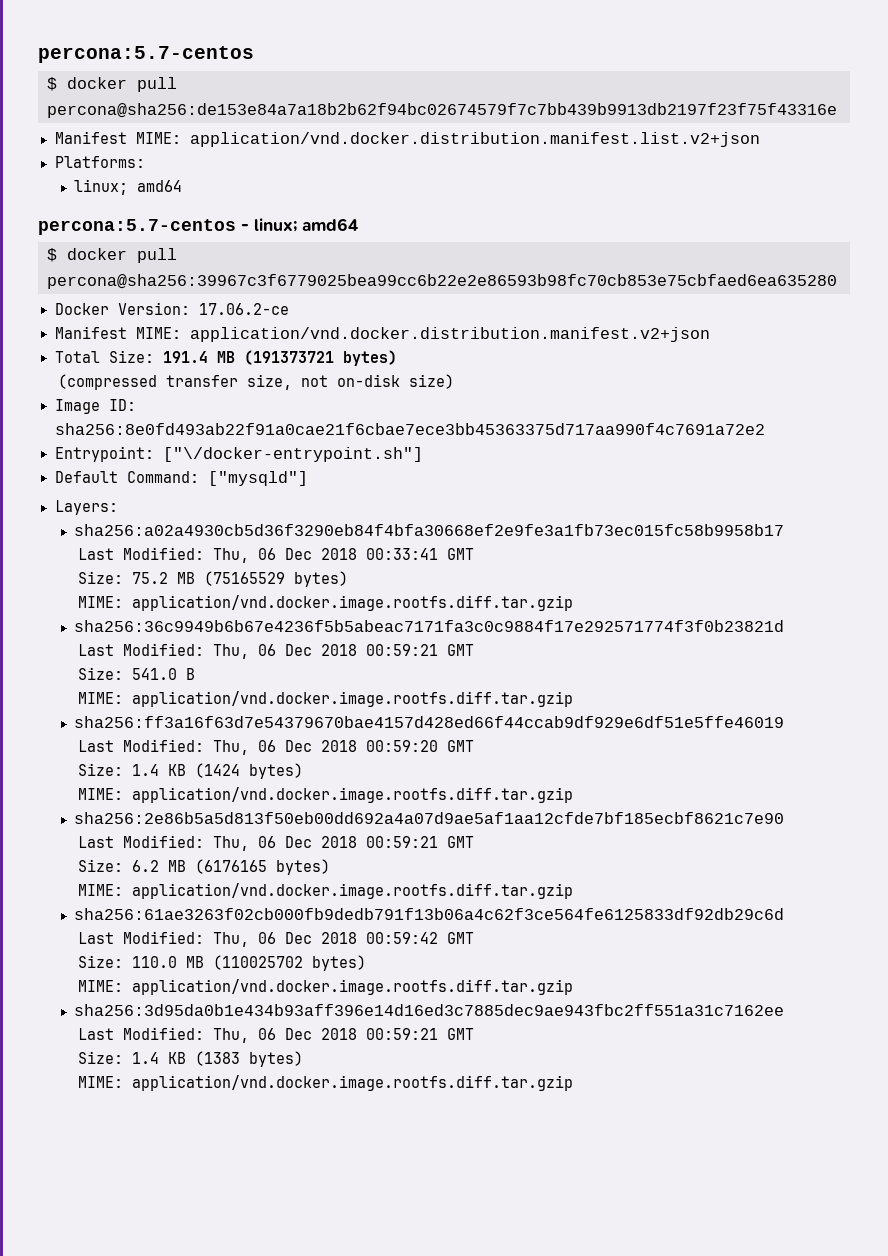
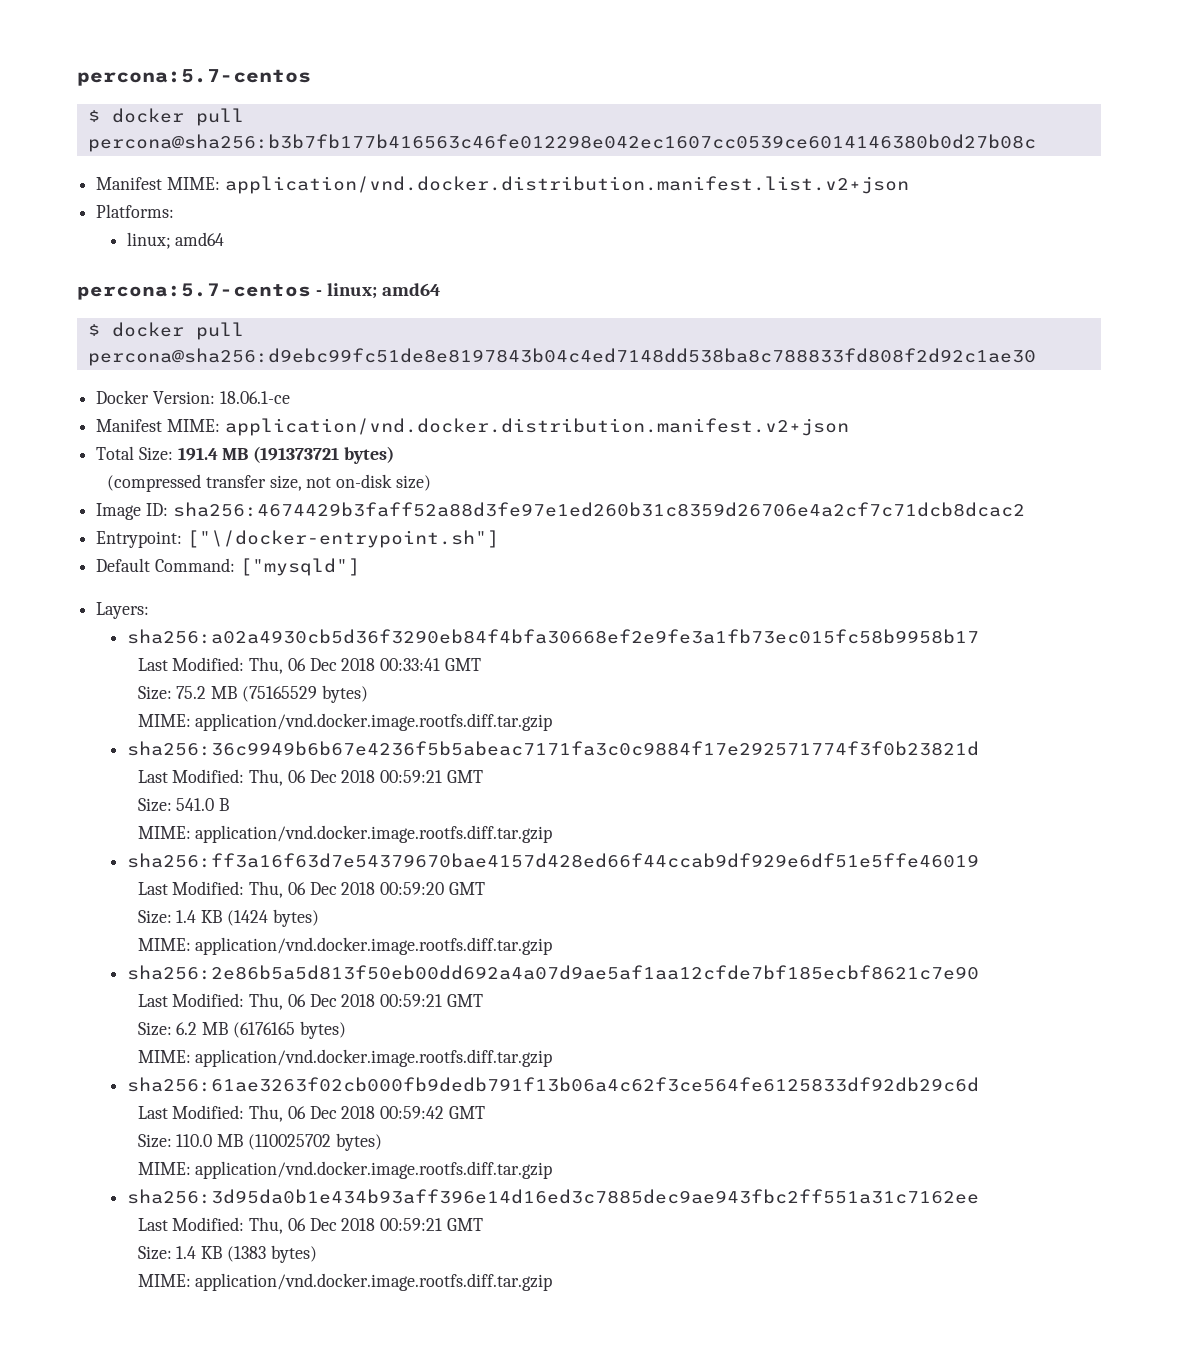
- $ docker pull percona@sha256:de153e84a7a18b2b62f94bc02674579f7c7bb439b9913db2197f23f75f43316e
+ $ docker pull percona@sha256:b3b7fb177b416563c46fe012298e042ec1607cc0539ce6014146380b0d27b08c
- $ docker pull percona@sha256:39967c3f6779025bea99cc6b22e2e86593b98fc70cb853e75cbfaed6ea635280
+ $ docker pull percona@sha256:d9ebc99fc51de8e8197843b04c4ed7148dd538ba8c788833fd808f2d92c1ae30
- Docker Version: 17.06.2-ce
+ Docker Version: 18.06.1-ce
- Image ID: sha256:8e0fd493ab22f91a0cae21f6cbae7ece3bb45363375d717aa990f4c7691a72e2
+ Image ID: sha256:4674429b3faff52a88d3fe97e1ed260b31c8359d26706e4a2cf7c71dcb8dcac2

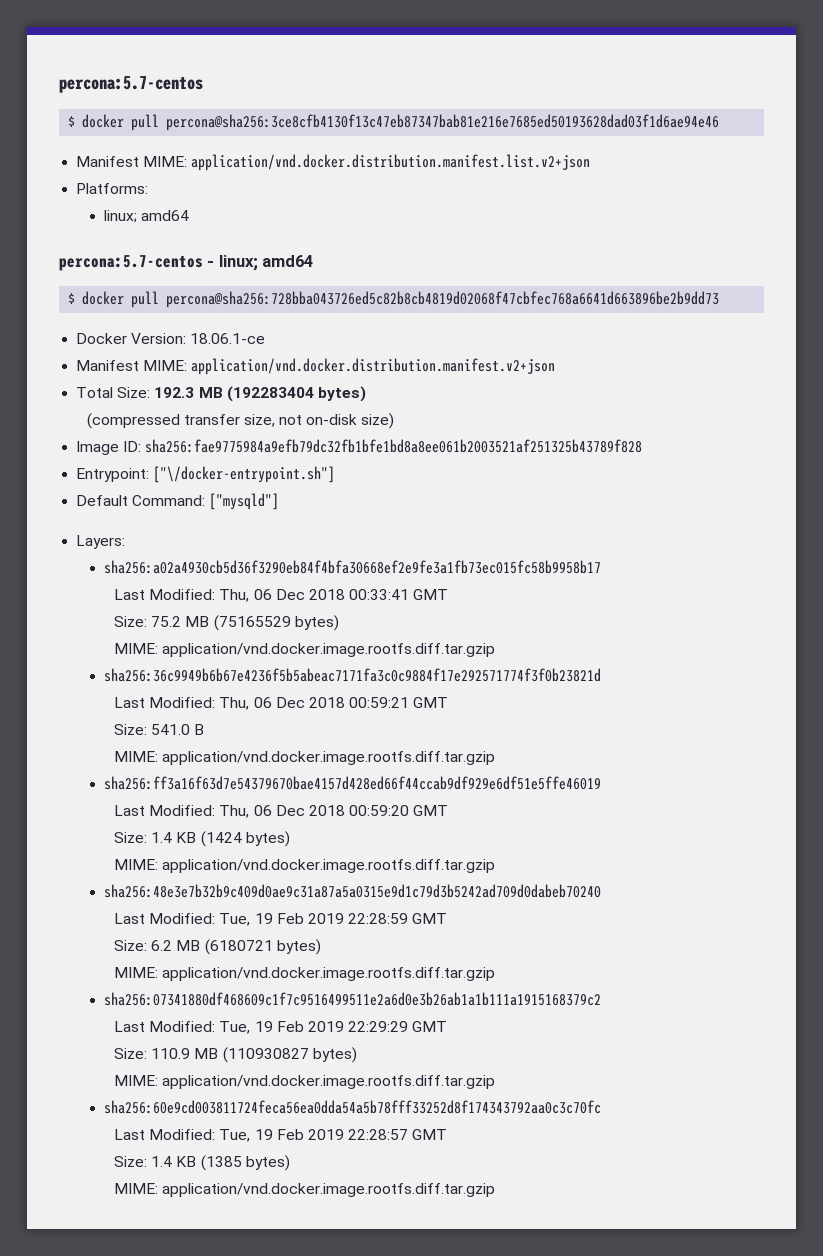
- $ docker pull percona@sha256:b3b7fb177b416563c46fe012298e042ec1607cc0539ce6014146380b0d27b08c
+ $ docker pull percona@sha256:3ce8cfb4130f13c47eb87347bab81e216e7685ed50193628dad03f1d6ae94e46
- $ docker pull percona@sha256:d9ebc99fc51de8e8197843b04c4ed7148dd538ba8c788833fd808f2d92c1ae30
+ $ docker pull percona@sha256:728bba043726ed5c82b8cb4819d02068f47cbfec768a6641d663896be2b9dd73
- Total Size: 191.4 MB (191373721 bytes)
+ Total Size: 192.3 MB (192283404 bytes)
- Image ID: sha256:4674429b3faff52a88d3fe97e1ed260b31c8359d26706e4a2cf7c71dcb8dcac2
+ Image ID: sha256:fae9775984a9efb79dc32fb1bfe1bd8a8ee061b2003521af251325b43789f828
- sha256:2e86b5a5d813f50eb00dd692a4a07d9ae5af1aa12cfde7bf185ecbf8621c7e90
- Last Modified: Thu, 06 Dec 2018 00:59:21 GMT
+ sha256:48e3e7b32b9c409d0ae9c31a87a5a0315e9d1c79d3b5242ad709d0dabeb70240
+ Last Modified: Tue, 19 Feb 2019 22:28:59 GMT
- Size: 6.2 MB (6176165 bytes)
+ Size: 6.2 MB (6180721 bytes)
  MIME: application/vnd.docker.image.rootfs.diff.tar.gzip
- sha256:61ae3263f02cb000fb9dedb791f13b06a4c62f3ce564fe6125833df92db29c6d
- Last Modified: Thu, 06 Dec 2018 00:59:42 GMT
- Size: 110.0 MB (110025702 bytes)
+ sha256:07341880df468609c1f7c9516499511e2a6d0e3b26ab1a1b111a1915168379c2
+ Last Modified: Tue, 19 Feb 2019 22:29:29 GMT
+ Size: 110.9 MB (110930827 bytes)
  MIME: application/vnd.docker.image.rootfs.diff.tar.gzip
- sha256:3d95da0b1e434b93aff396e14d16ed3c7885dec9ae943fbc2ff551a31c7162ee
- Last Modified: Thu, 06 Dec 2018 00:59:21 GMT
- Size: 1.4 KB (1383 bytes)
+ sha256:60e9cd003811724feca56ea0dda54a5b78fff33252d8f174343792aa0c3c70fc
+ Last Modified: Tue, 19 Feb 2019 22:28:57 GMT
+ Size: 1.4 KB (1385 bytes)

